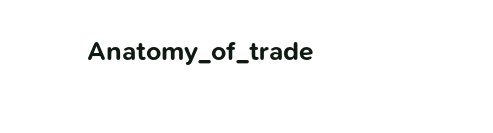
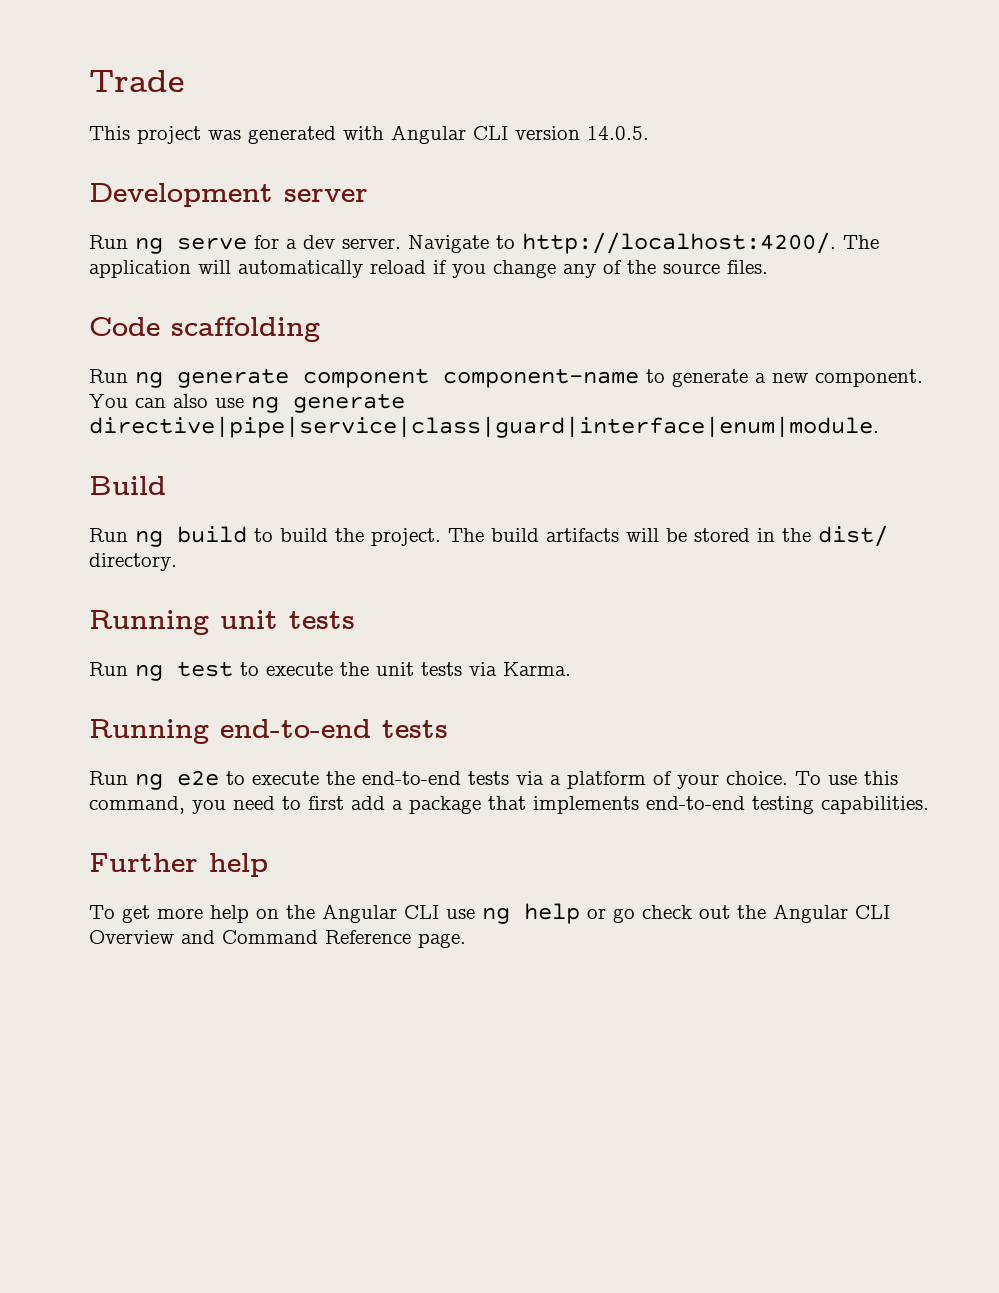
- Anatomy_of_trade
+ Trade
+ This project was generated with Angular CLI version 14.0.5.
+ Development server
+ Run ng serve for a dev server. Navigate to http://localhost:4200/. The application will automatically reload if you change any of the source files.
+ Code scaffolding
+ Run ng generate component component-name to generate a new component. You can also use ng generate directive|pipe|service|class|guard|interface|enum|module.
+ Build
+ Run ng build to build the project. The build artifacts will be stored in the dist/ directory.
+ Running unit tests
+ Run ng test to execute the unit tests via Karma.
+ Running end-to-end tests
+ Run ng e2e to execute the end-to-end tests via a platform of your choice. To use this command, you need to first add a package that implements end-to-end testing capabilities.
+ Further help
+ To get more help on the Angular CLI use ng help or go check out the Angular CLI Overview and Command Reference page.

